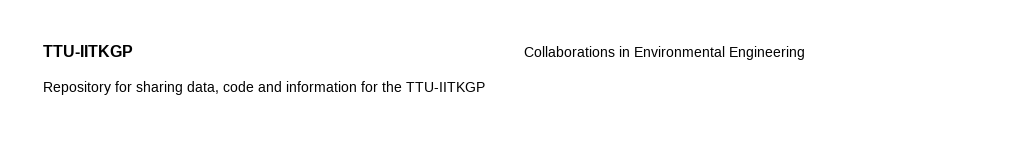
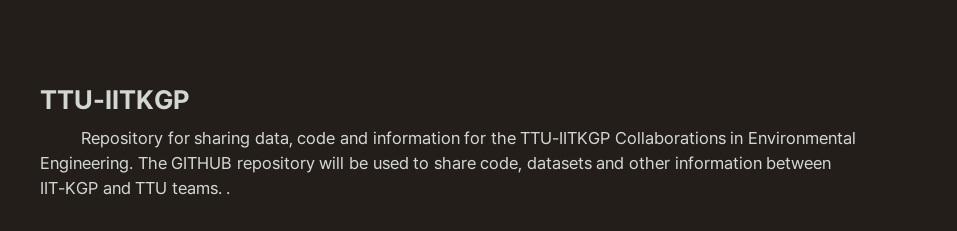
- Repository for sharing data, code and information for the TTU-IITKGP Collaborations in Environmental Engineering
+ Repository for sharing data, code and information for the TTU-IITKGP Collaborations in Environmental Engineering. The GITHUB repository will be used to share code, datasets and other information between IIT-KGP and TTU teams. .

